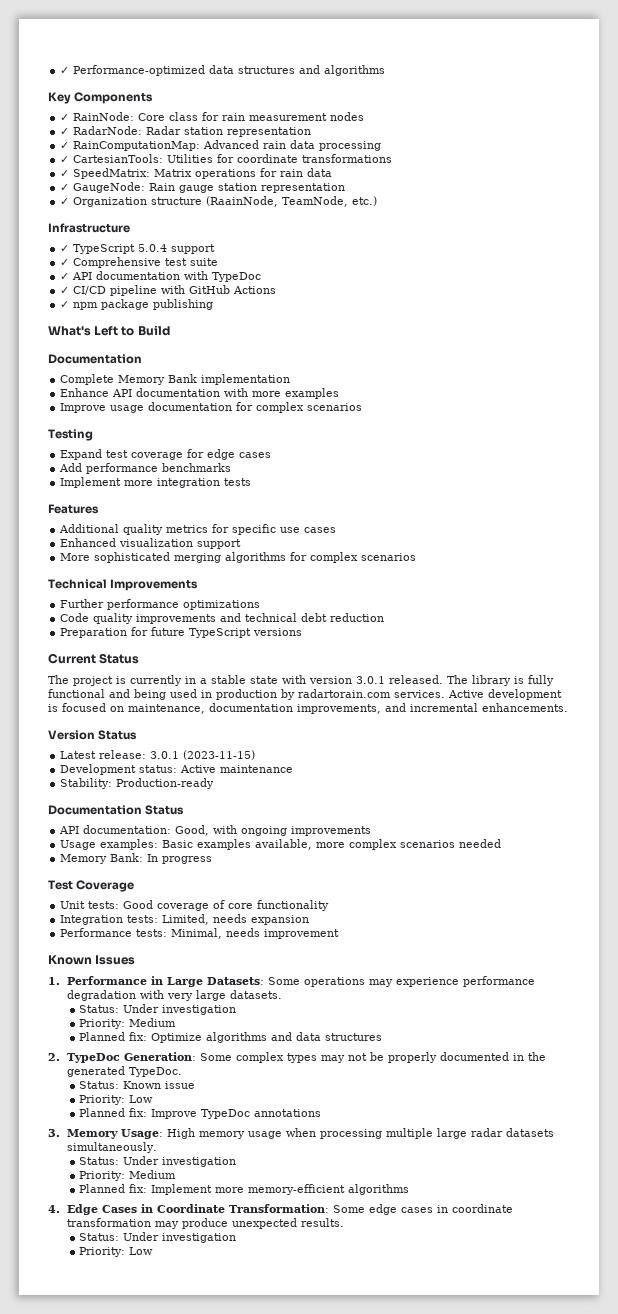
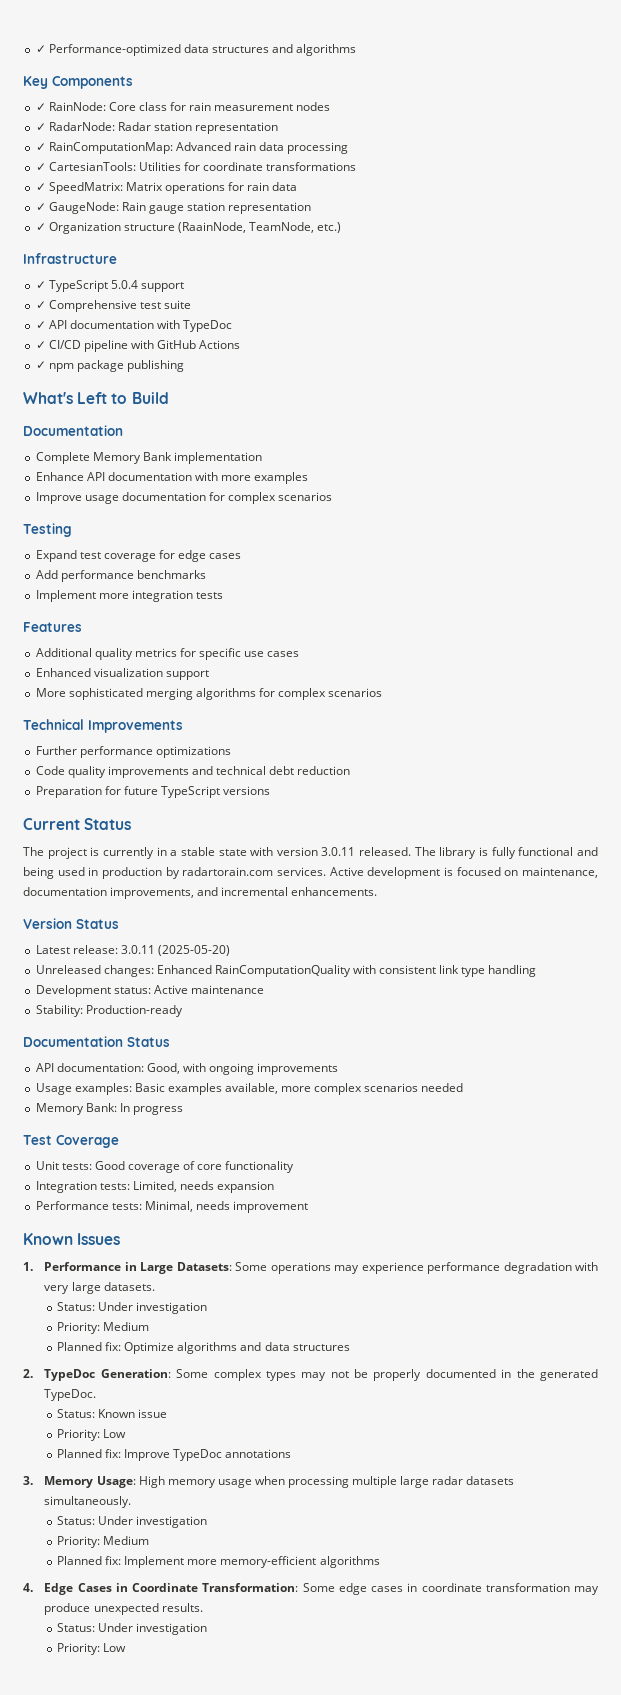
- The project is currently in a stable state with version 3.0.1 released.
+ The project is currently in a stable state with version 3.0.11 released.
- Latest release: 3.0.1 (2023-11-15)
+ Latest release: 3.0.11 (2025-05-20)
+ Unreleased changes: Enhanced RainComputationQuality with consistent link type handling

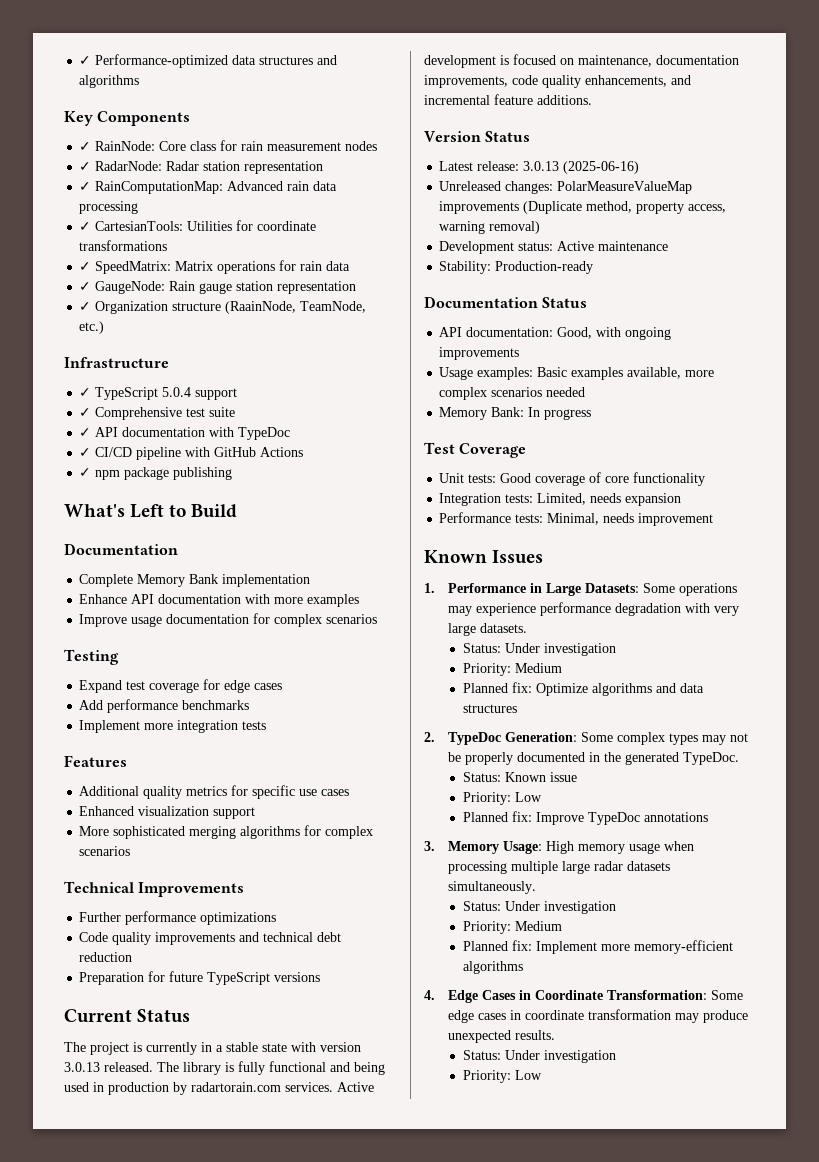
- The project is currently in a stable state with version 3.0.11 released.
+ The project is currently in a stable state with version 3.0.13 released.
- Active development is focused on maintenance, documentation improvements, and incremental enhancements.
+ Active development is focused on maintenance, documentation improvements, code quality enhancements, and incremental feature additions.
- Latest release: 3.0.11 (2025-05-20)
+ Latest release: 3.0.13 (2025-06-16)
- Unreleased changes: Enhanced RainComputationQuality with consistent link type handling
+ Unreleased changes: PolarMeasureValueMap improvements (Duplicate method, property access, warning removal)

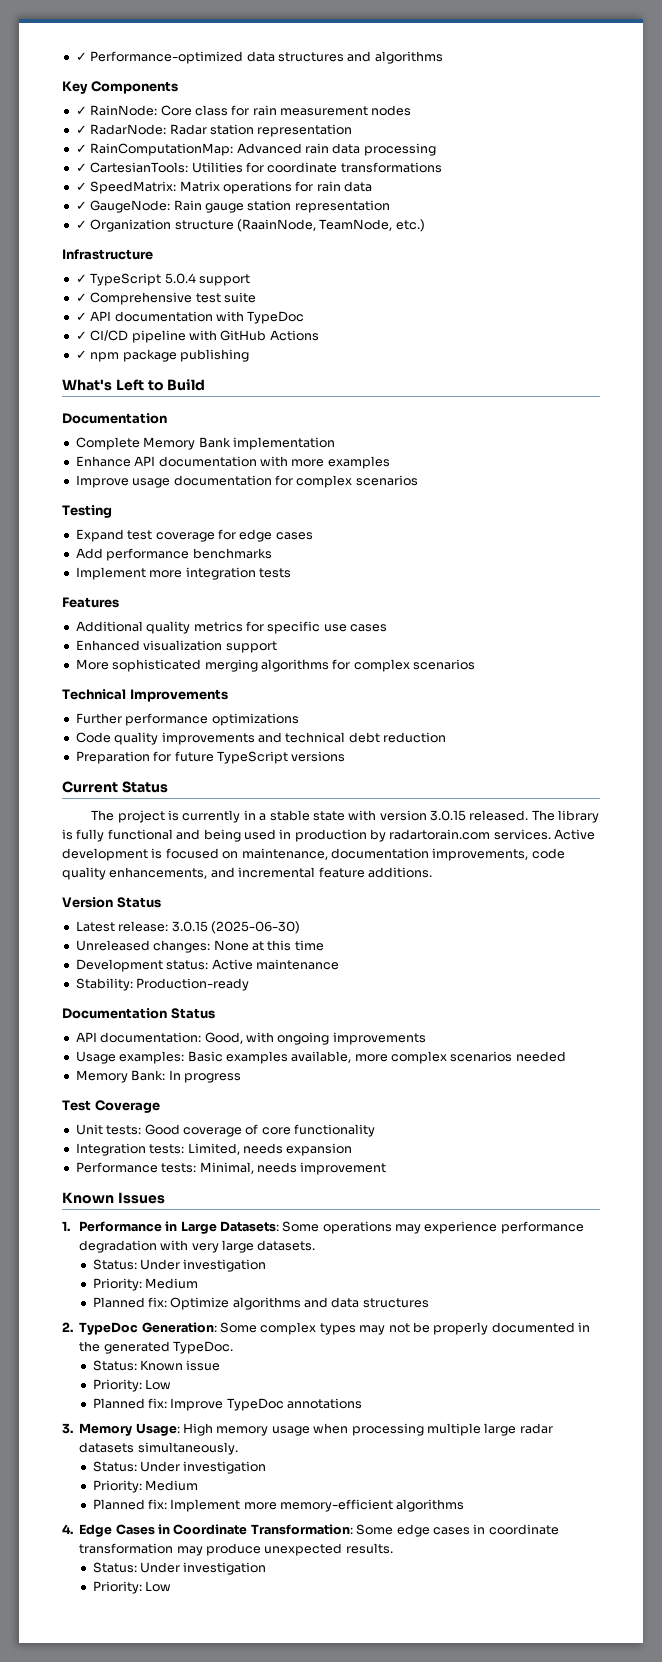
- The project is currently in a stable state with version 3.0.13 released.
+ The project is currently in a stable state with version 3.0.15 released.
- Latest release: 3.0.13 (2025-06-16)
+ Latest release: 3.0.15 (2025-06-30)
- Unreleased changes: PolarMeasureValueMap improvements (Duplicate method, property access, warning removal)
+ Unreleased changes: None at this time

